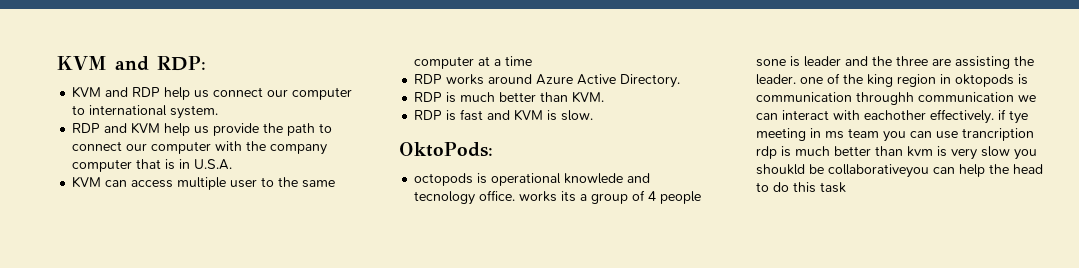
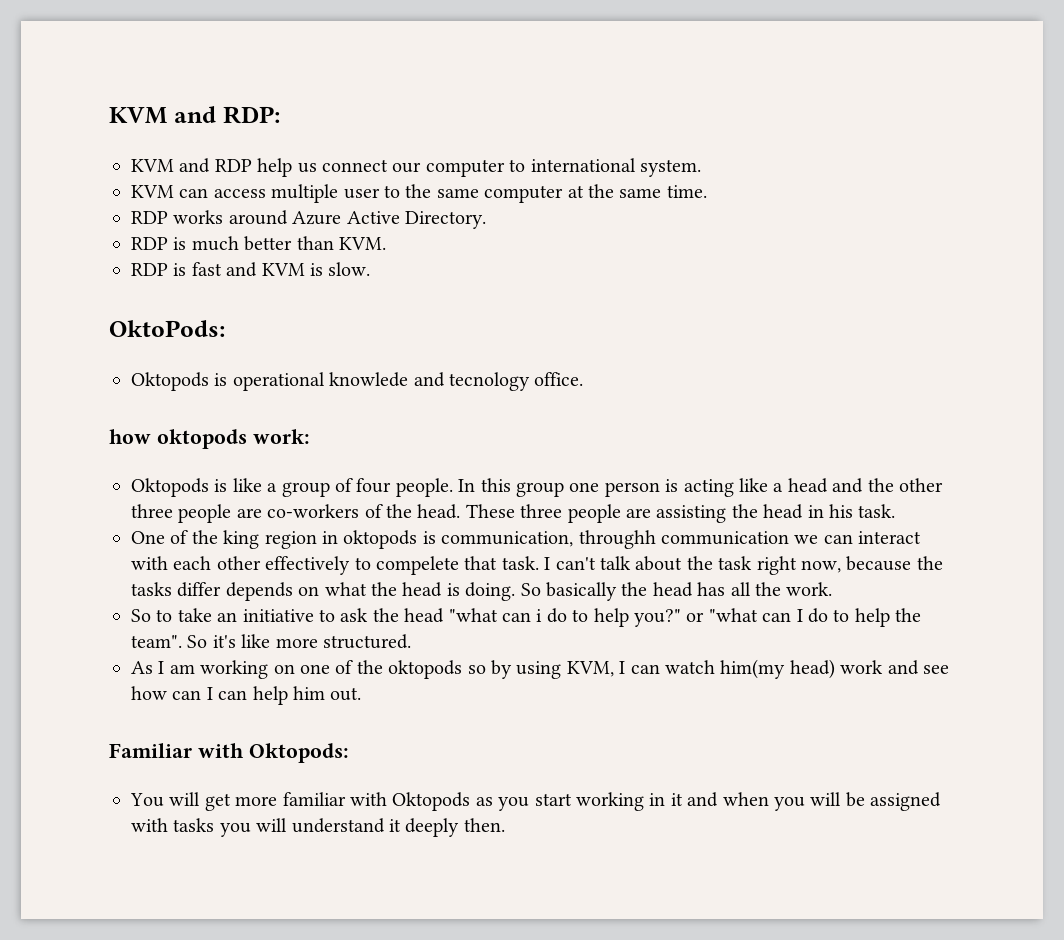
- RDP and KVM help us provide the path to connect our computer with the company computer that is in U.S.A.
- KVM can access multiple user to the same computer at a time
+ KVM can access multiple user to the same computer at the same time.
- octopods is operational knowlede and tecnology office. works its a group of 4 people sone is leader and the three are assisting the leader. one of the king region in oktopods is communication throughh communication we can interact with eachother effectively. if tye meeting in ms team you can use trancription rdp is much better than kvm is very slow you shoukld be collaborativeyou can help the head to do this task
+ Oktopods is operational knowlede and tecnology office.
+ how oktopods work:
+ Oktopods is like a group of four people. In this group one person is acting like a head and the other three people are co-workers of the head. These three people are assisting the head in his task.
+ One of the king region in oktopods is communication, throughh communication we can interact with each other effectively to compelete that task. I can't talk about the task right now, because the tasks differ depends on what the head is doing. So basically the head has all the work.
+ So to take an initiative to ask the head "what can i do to help you?" or "what can I do to help the team". So it's like more structured.
+ As I am working on one of the oktopods so by using KVM, I can watch him(my head) work and see how can I can help him out.
+ Familiar with Oktopods:
+ You will get more familiar with Oktopods as you start working in it and when you will be assigned with tasks you will understand it deeply then.

